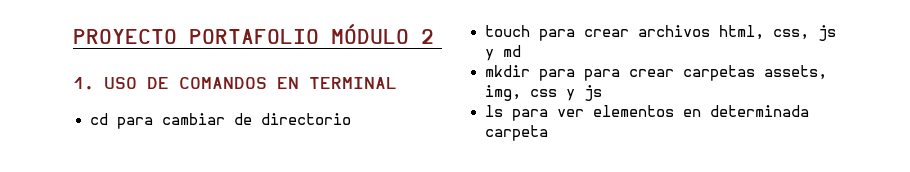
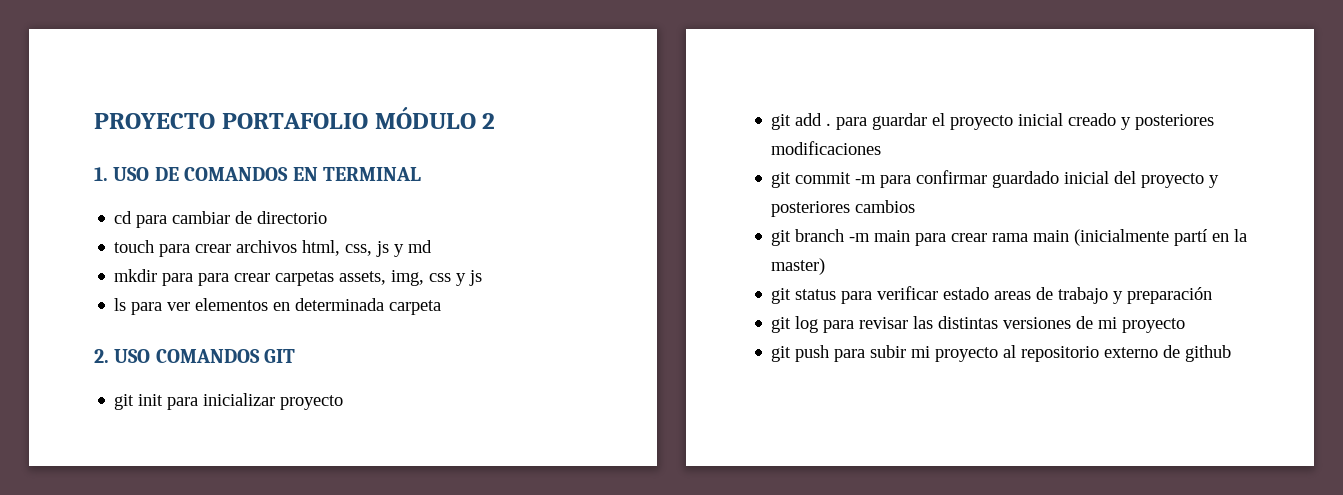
+ 2. USO COMANDOS GIT
+ git init para inicializar proyecto
+ git add . para guardar el proyecto inicial creado y posteriores modificaciones
+ git commit -m para confirmar guardado inicial del proyecto y posteriores cambios
+ git branch -m main para crear rama main (inicialmente partí en la master)
+ git status para verificar estado areas de trabajo y preparación
+ git log para revisar las distintas versiones de mi proyecto
+ git push para subir mi proyecto al repositorio externo de github

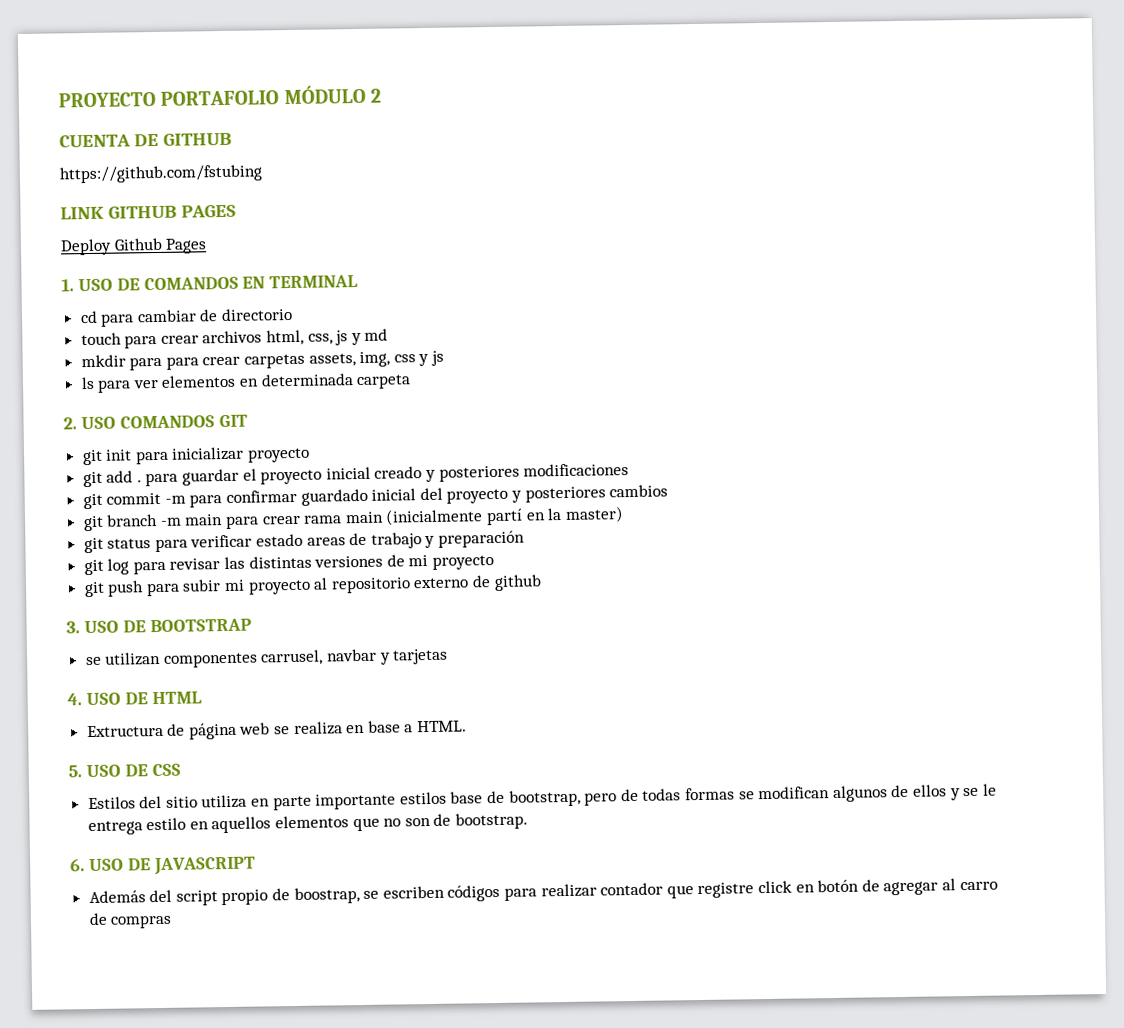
+ CUENTA DE GITHUB
+ https://github.com/fstubing
+ LINK GITHUB PAGES
+ Deploy Github Pages
+ 3. USO DE BOOTSTRAP
+ se utilizan componentes carrusel, navbar y tarjetas
+ 4. USO DE HTML
+ Extructura de página web se realiza en base a HTML.
+ 5. USO DE CSS
+ Estilos del sitio utiliza en parte importante estilos base de bootstrap, pero de todas formas se modifican algunos de ellos y se le entrega estilo en aquellos elementos que no son de bootstrap.
+ 6. USO DE JAVASCRIPT
+ Además del script propio de boostrap, se escriben códigos para realizar contador que registre click en botón de agregar al carro de compras

